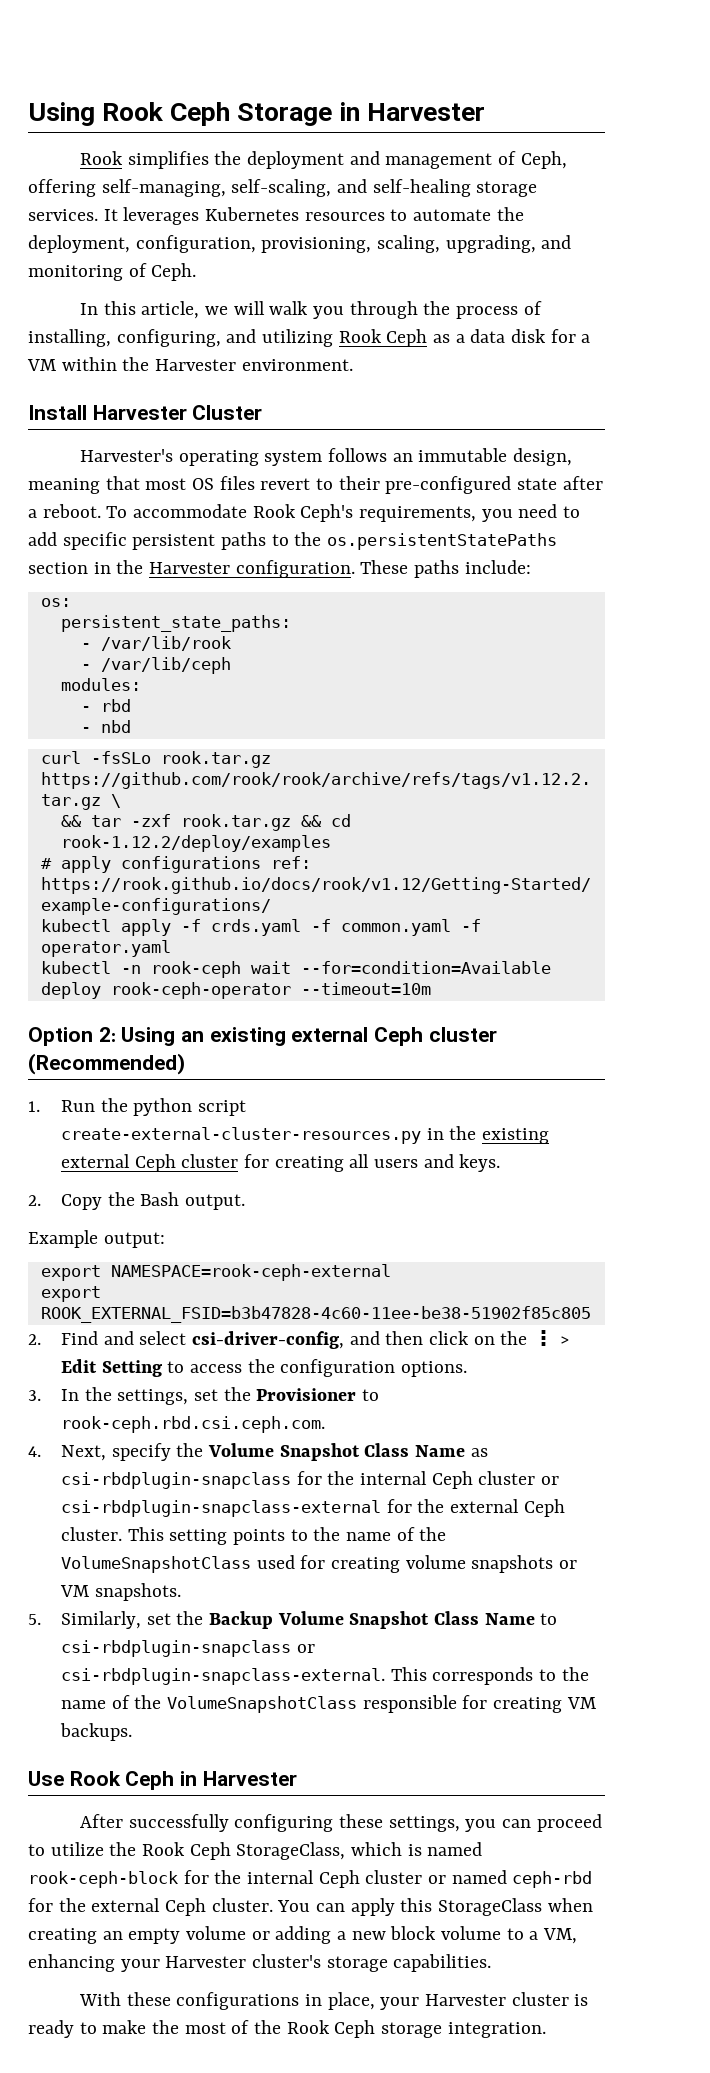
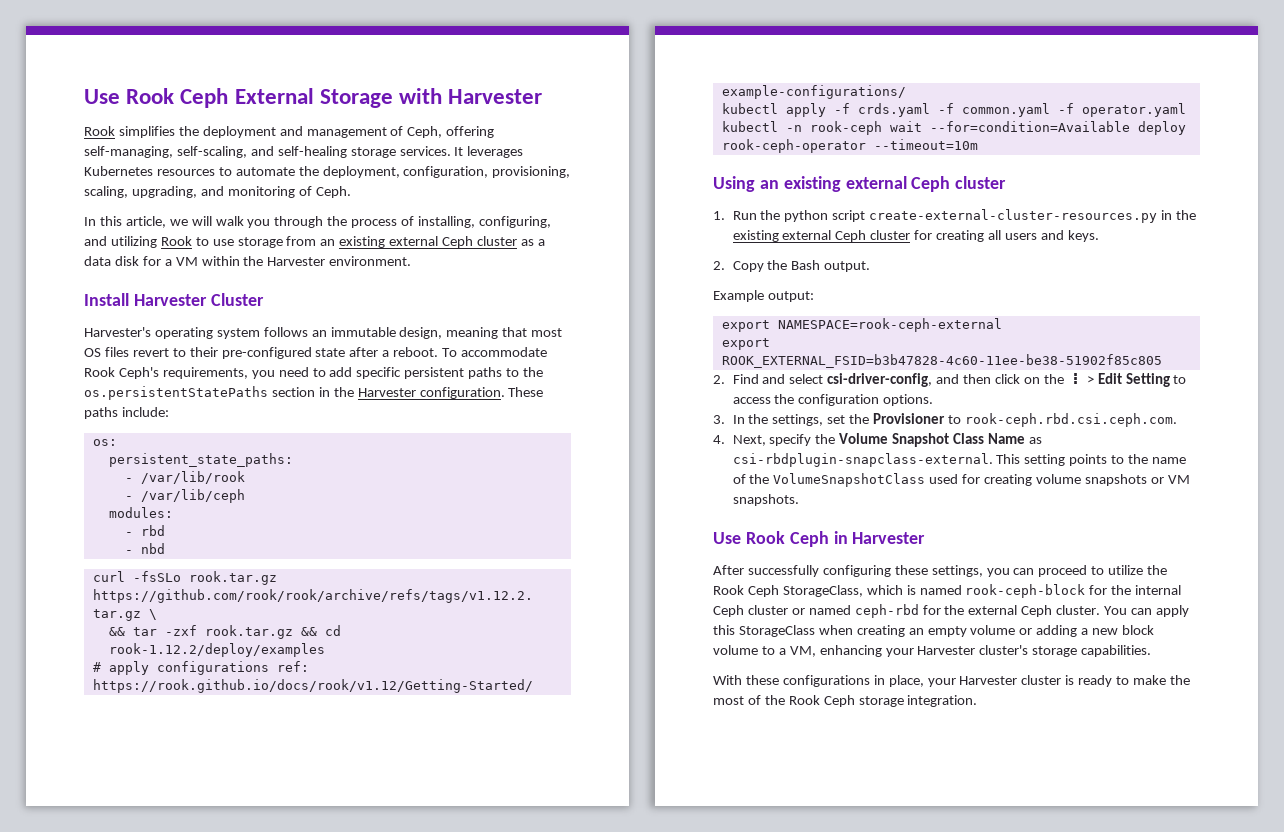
- Using Rook Ceph Storage in Harvester
+ Use Rook Ceph External Storage with Harvester
- In this article, we will walk you through the process of installing, configuring, and utilizing Rook Ceph as a data disk for a VM within the Harvester environment.
+ In this article, we will walk you through the process of installing, configuring, and utilizing Rook to use storage from an existing external Ceph cluster as a data disk for a VM within the Harvester environment.
- Option 2: Using an existing external Ceph cluster (Recommended)
+ Using an existing external Ceph cluster
- 4. Next, specify the Volume Snapshot Class Name as csi-rbdplugin-snapclass for the internal Ceph cluster or csi-rbdplugin-snapclass-external for the external Ceph cluster.
+ 4. Next, specify the Volume Snapshot Class Name as csi-rbdplugin-snapclass-external.
- 5. Similarly, set the Backup Volume Snapshot Class Name to csi-rbdplugin-snapclass or csi-rbdplugin-snapclass-external. This corresponds to the name of the VolumeSnapshotClass responsible for creating VM backups.

